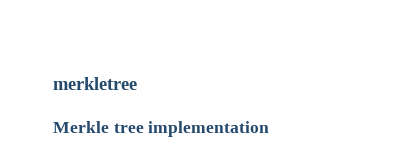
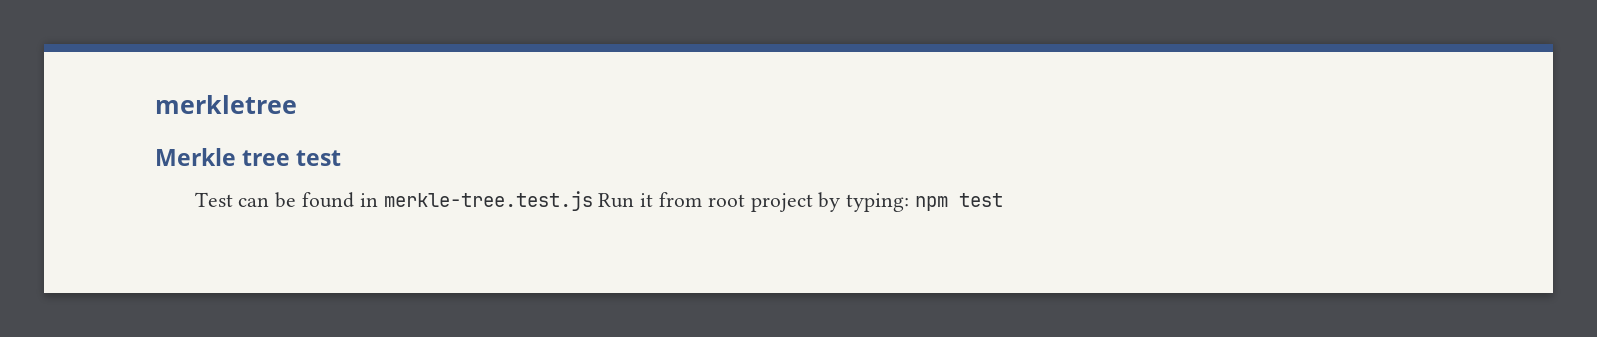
- Merkle tree implementation
+ Merkle tree test
+ Test can be found in merkle-tree.test.js Run it from root project by typing: npm test

